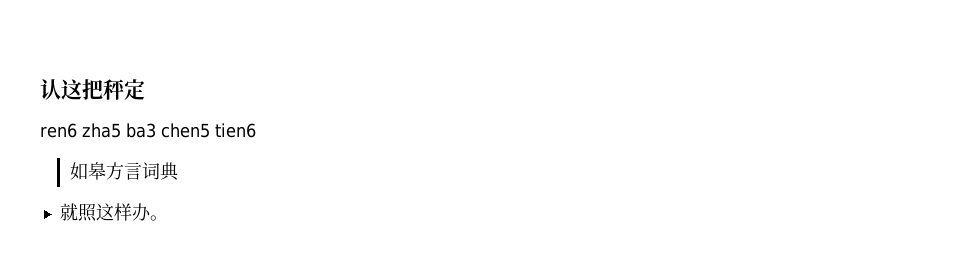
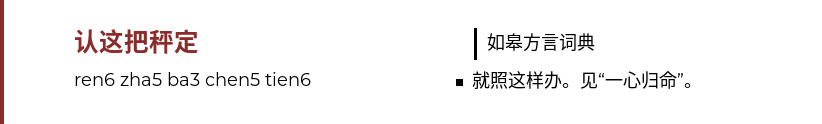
+ 见“一心归命”。

